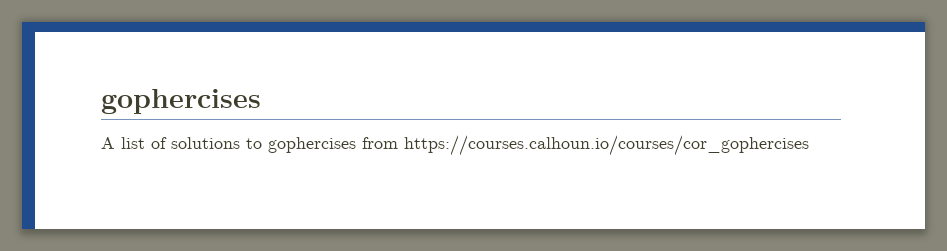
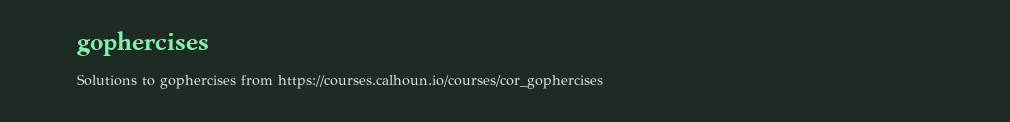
- A list of solutions to gophercises from https://courses.calhoun.io/courses/cor_gophercises
+ Solutions to gophercises from https://courses.calhoun.io/courses/cor_gophercises

